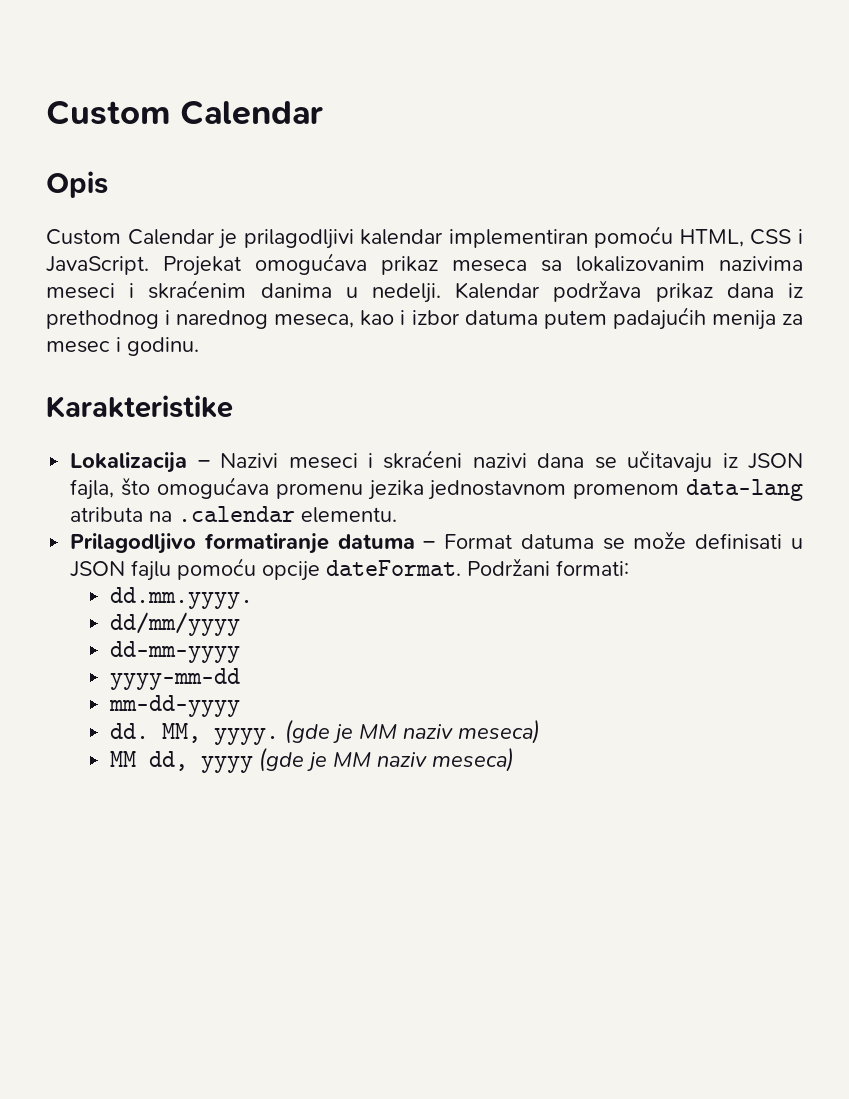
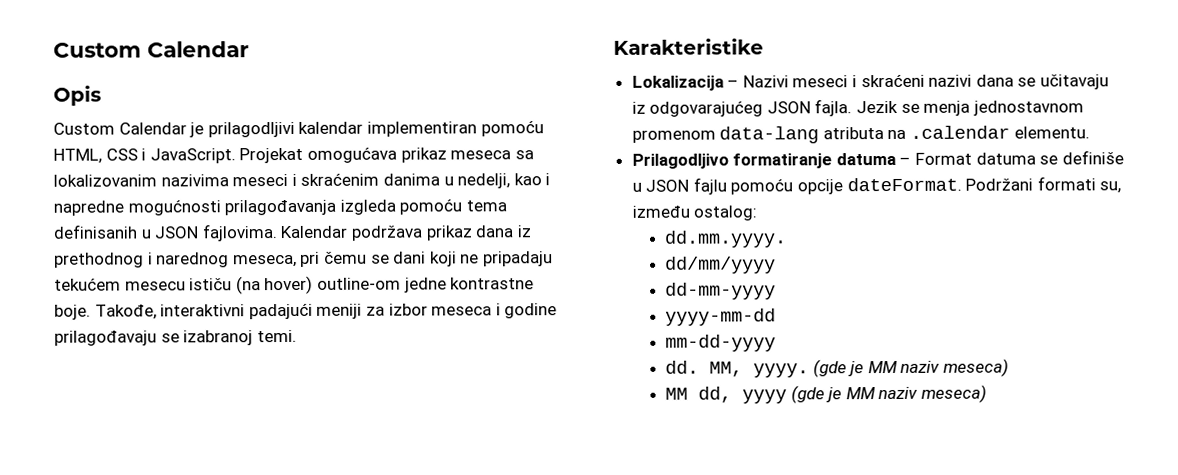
- Projekat omogućava prikaz meseca sa lokalizovanim nazivima meseci i skraćenim danima u nedelji.
+ Projekat omogućava prikaz meseca sa lokalizovanim nazivima meseci i skraćenim danima u nedelji, kao i napredne mogućnosti prilagođavanja izgleda pomoću tema definisanih u JSON fajlovima.
- Kalendar podržava prikaz dana iz prethodnog i narednog meseca, kao i izbor datuma putem padajućih menija za mesec i godinu.
+ Kalendar podržava prikaz dana iz prethodnog i narednog meseca, pri čemu se dani koji ne pripadaju tekućem mesecu ističu (na hover) outline-om jedne kontrastne boje. Takođe, interaktivni padajući meniji za izbor meseca i godine prilagođavaju se izabranoj temi.
- Lokalizacija – Nazivi meseci i skraćeni nazivi dana se učitavaju iz JSON fajla, što omogućava promenu jezika jednostavnom promenom data-lang atributa na .calendar elementu.
+ Lokalizacija – Nazivi meseci i skraćeni nazivi dana se učitavaju iz odgovarajućeg JSON fajla. Jezik se menja jednostavnom promenom data-lang atributa na .calendar elementu.
- Prilagodljivo formatiranje datuma – Format datuma se može definisati u JSON fajlu pomoću opcije dateFormat.
+ Prilagodljivo formatiranje datuma – Format datuma se definiše u JSON fajlu pomoću opcije dateFormat.
- Podržani formati:
+ Podržani formati su, između ostalog:

